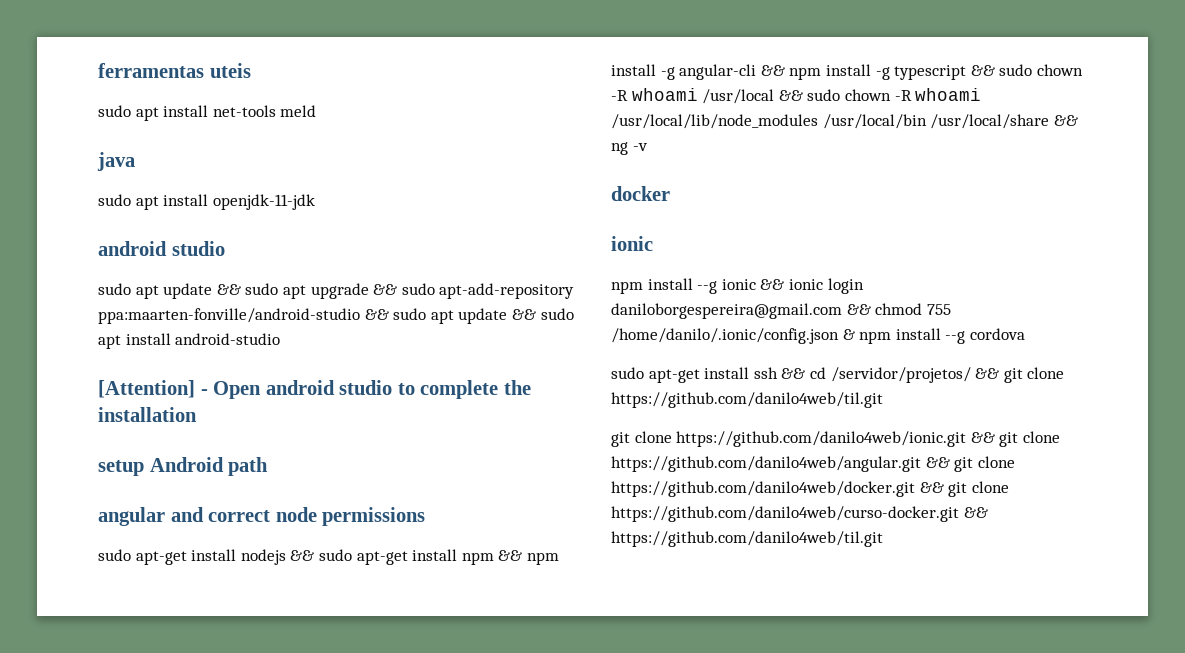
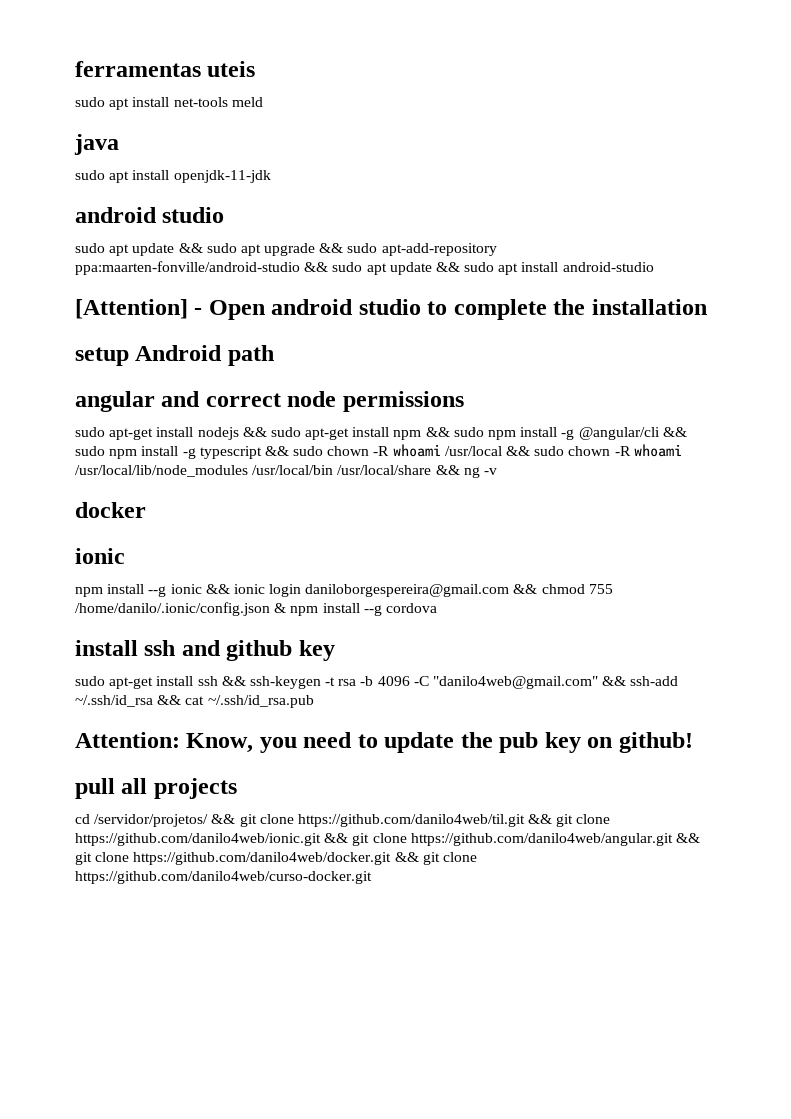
- sudo apt-get install nodejs && sudo apt-get install npm && npm install -g angular-cli && npm install -g typescript && sudo chown -R whoami /usr/local && sudo chown -R whoami /usr/local/lib/node_modules /usr/local/bin /usr/local/share && ng -v
+ sudo apt-get install nodejs && sudo apt-get install npm && sudo npm install -g @angular/cli && sudo npm install -g typescript && sudo chown -R whoami /usr/local && sudo chown -R whoami /usr/local/lib/node_modules /usr/local/bin /usr/local/share && ng -v
+ install ssh and github key
- sudo apt-get install ssh && cd /servidor/projetos/ && git clone https://github.com/danilo4web/til.git
- git clone https://github.com/danilo4web/ionic.git && git clone https://github.com/danilo4web/angular.git && git clone https://github.com/danilo4web/docker.git && git clone https://github.com/danilo4web/curso-docker.git && https://github.com/danilo4web/til.git
+ sudo apt-get install ssh && ssh-keygen -t rsa -b 4096 -C "danilo4web@gmail.com" && ssh-add ~/.ssh/id_rsa && cat ~/.ssh/id_rsa.pub
+ Attention: Know, you need to update the pub key on github!
+ pull all projects
+ cd /servidor/projetos/ && git clone https://github.com/danilo4web/til.git && git clone https://github.com/danilo4web/ionic.git && git clone https://github.com/danilo4web/angular.git && git clone https://github.com/danilo4web/docker.git && git clone https://github.com/danilo4web/curso-docker.git

